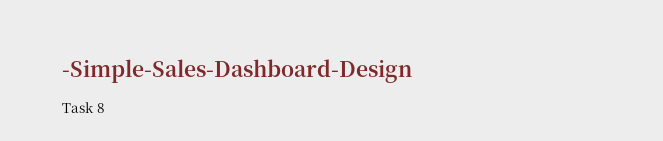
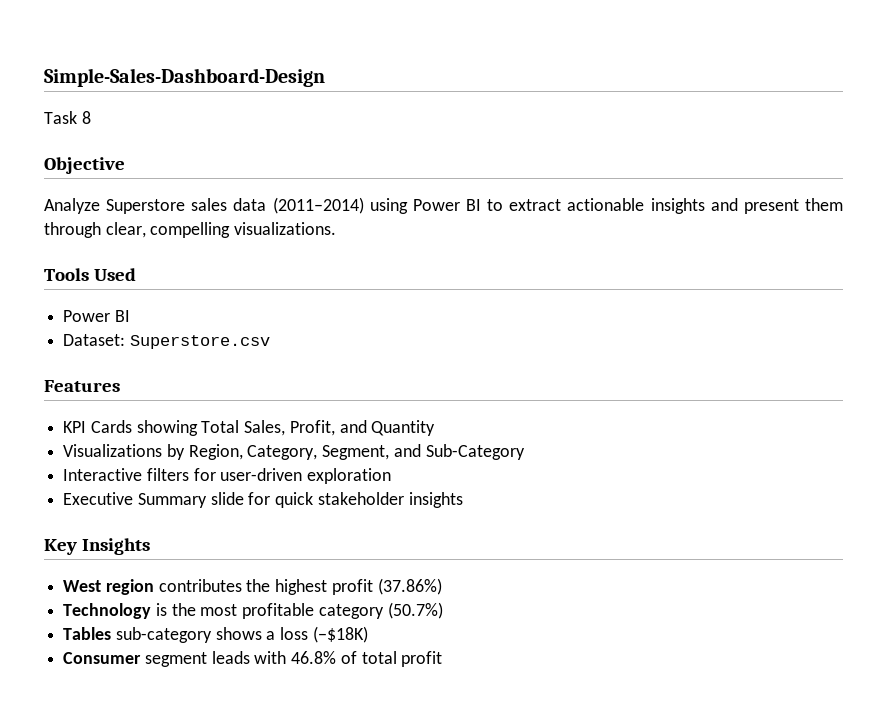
- -Simple-Sales-Dashboard-Design
+ Simple-Sales-Dashboard-Design
+ Objective
+ Analyze Superstore sales data (2011–2014) using Power BI to extract actionable insights and present them through clear, compelling visualizations.
+ Tools Used
+ Power BI
+ Dataset: Superstore.csv
+ Features
+ KPI Cards showing Total Sales, Profit, and Quantity
+ Visualizations by Region, Category, Segment, and Sub-Category
+ Interactive filters for user-driven exploration
+ Executive Summary slide for quick stakeholder insights
+ Key Insights
+ West region contributes the highest profit (37.86%)
+ Technology is the most profitable category (50.7%)
+ Tables sub-category shows a loss (−$18K)
+ Consumer segment leads with 46.8% of total profit

